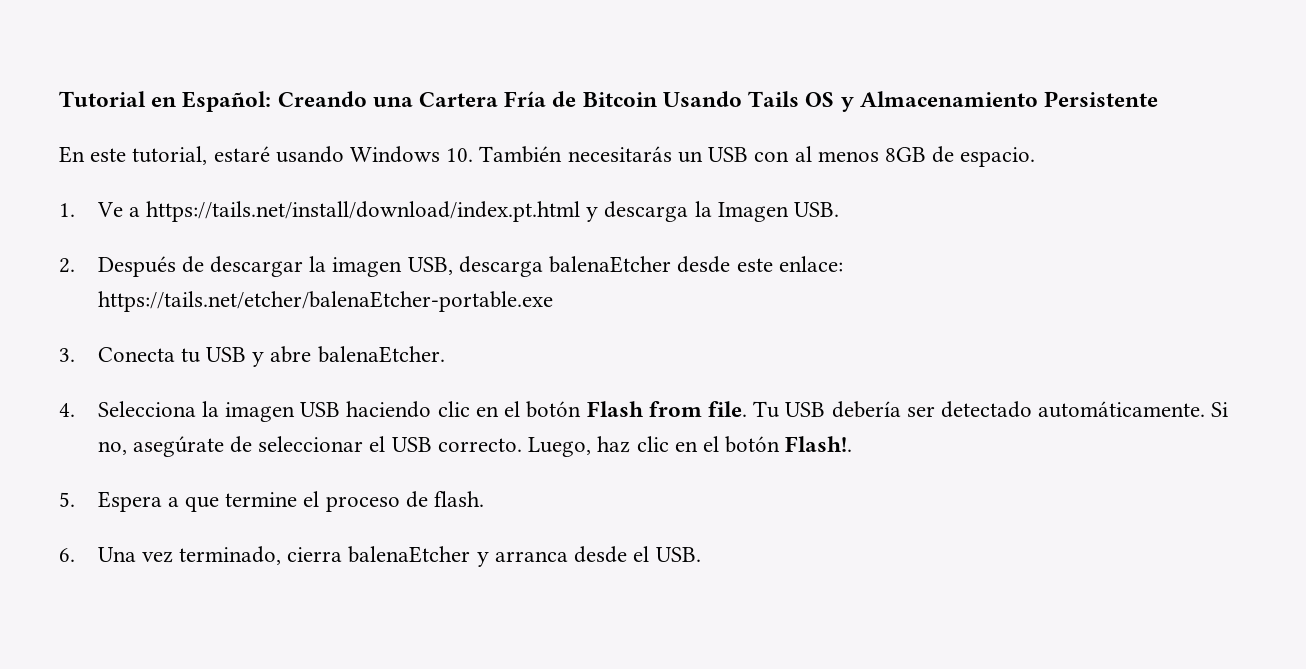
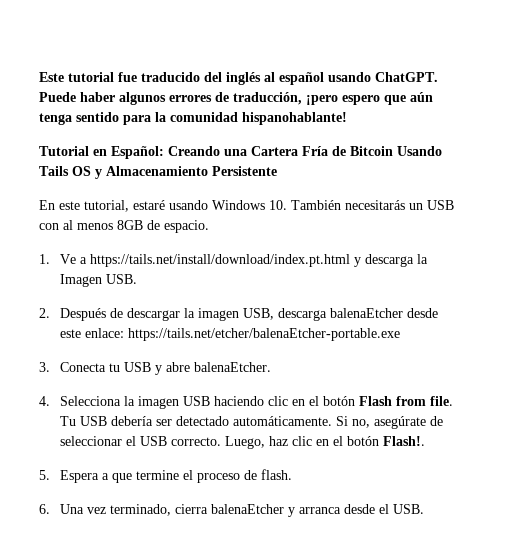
+ Este tutorial fue traducido del inglés al español usando ChatGPT. Puede haber algunos errores de traducción, ¡pero espero que aún tenga sentido para la comunidad hispanohablante!

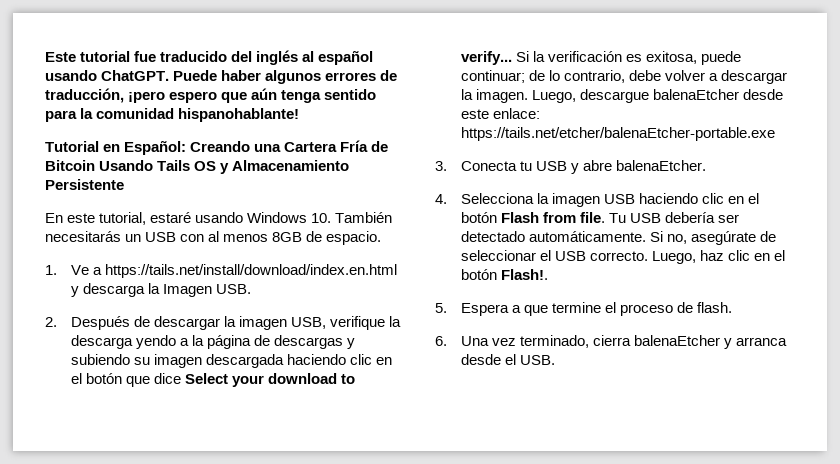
- 1. Ve a https://tails.net/install/download/index.pt.html y descarga la Imagen USB.
+ 1. Ve a https://tails.net/install/download/index.en.html y descarga la Imagen USB.
- 2. Después de descargar la imagen USB, descarga balenaEtcher desde este enlace: https://tails.net/etcher/balenaEtcher-portable.exe
+ 2. Después de descargar la imagen USB, verifique la descarga yendo a la página de descargas y subiendo su imagen descargada haciendo clic en el botón que dice Select your download to verify... Si la verificación es exitosa, puede continuar; de lo contrario, debe volver a descargar la imagen. Luego, descargue balenaEtcher desde este enlace: https://tails.net/etcher/balenaEtcher-portable.exe

